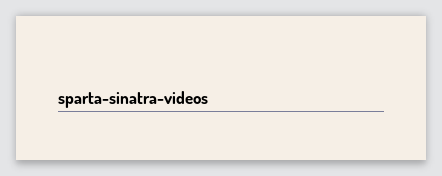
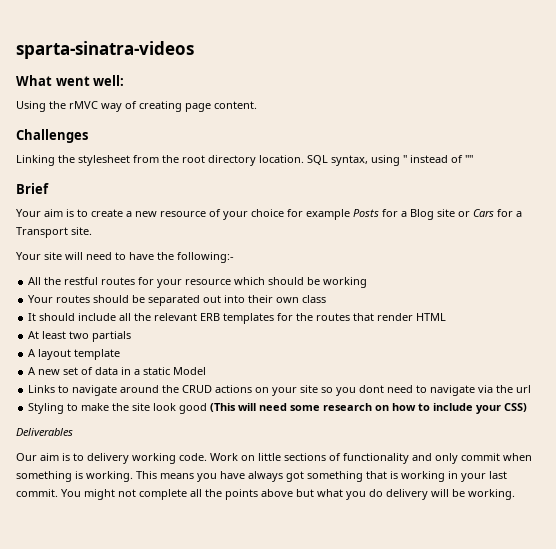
+ What went well:
+ Using the rMVC way of creating page content.
+ Challenges
+ Linking the stylesheet from the root directory location. SQL syntax, using '' instead of ""
+ Brief
+ Your aim is to create a new resource of your choice for example Posts for a Blog site or Cars for a Transport site.
+ Your site will need to have the following:-
+ All the restful routes for your resource which should be working
+ Your routes should be separated out into their own class
+ It should include all the relevant ERB templates for the routes that render HTML
+ At least two partials
+ A layout template
+ A new set of data in a static Model
+ Links to navigate around the CRUD actions on your site so you dont need to navigate via the url
+ Styling to make the site look good (This will need some research on how to include your CSS)
+ Deliverables
+ Our aim is to delivery working code. Work on little sections of functionality and only commit when something is working. This means you have always got something that is working in your last commit. You might not complete all the points above but what you do delivery will be working.

